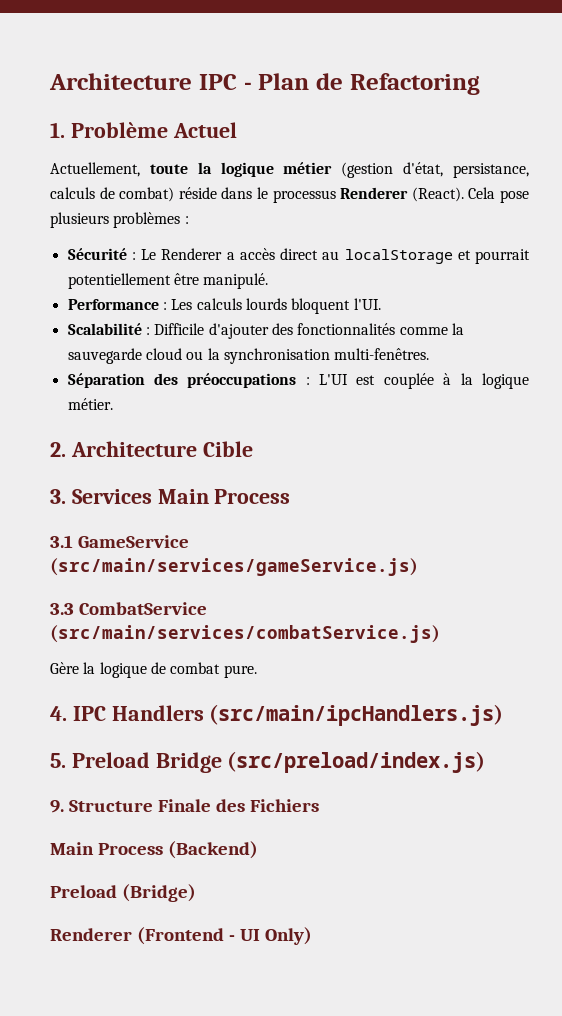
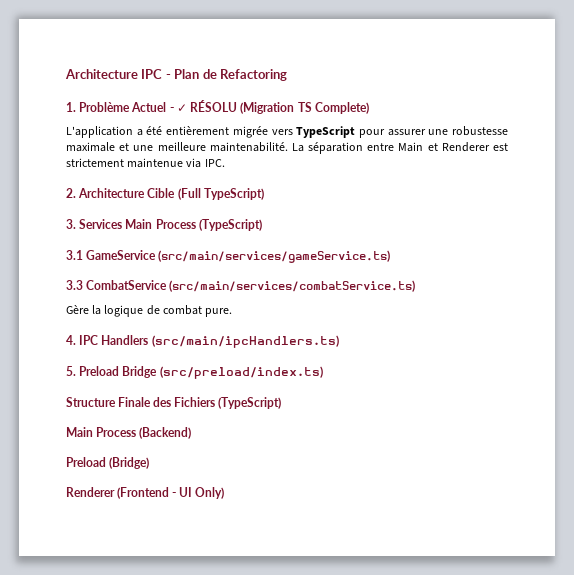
- 1. Problème Actuel
- Actuellement, toute la logique métier (gestion d'état, persistance, calculs de combat) réside dans le processus Renderer (React). Cela pose plusieurs problèmes :
- Sécurité : Le Renderer a accès direct au localStorage et pourrait potentiellement être manipulé.
- Performance : Les calculs lourds bloquent l'UI.
- Scalabilité : Difficile d'ajouter des fonctionnalités comme la sauvegarde cloud ou la synchronisation multi-fenêtres.
- Séparation des préoccupations : L'UI est couplée à la logique métier.
+ 1. Problème Actuel - ✓ RÉSOLU (Migration TS Complete)
+ L'application a été entièrement migrée vers TypeScript pour assurer une robustesse maximale et une meilleure maintenabilité. La séparation entre Main et Renderer est strictement maintenue via IPC.
- 2. Architecture Cible
+ 2. Architecture Cible (Full TypeScript)
- 3. Services Main Process
+ 3. Services Main Process (TypeScript)
- 3.1 GameService (src/main/services/gameService.js)
+ 3.1 GameService (src/main/services/gameService.ts)
- 3.3 CombatService (src/main/services/combatService.js)
+ 3.3 CombatService (src/main/services/combatService.ts)
- 4. IPC Handlers (src/main/ipcHandlers.js)
+ 4. IPC Handlers (src/main/ipcHandlers.ts)
- 5. Preload Bridge (src/preload/index.js)
- 9. Structure Finale des Fichiers
+ 5. Preload Bridge (src/preload/index.ts)
+ Structure Finale des Fichiers (TypeScript)

